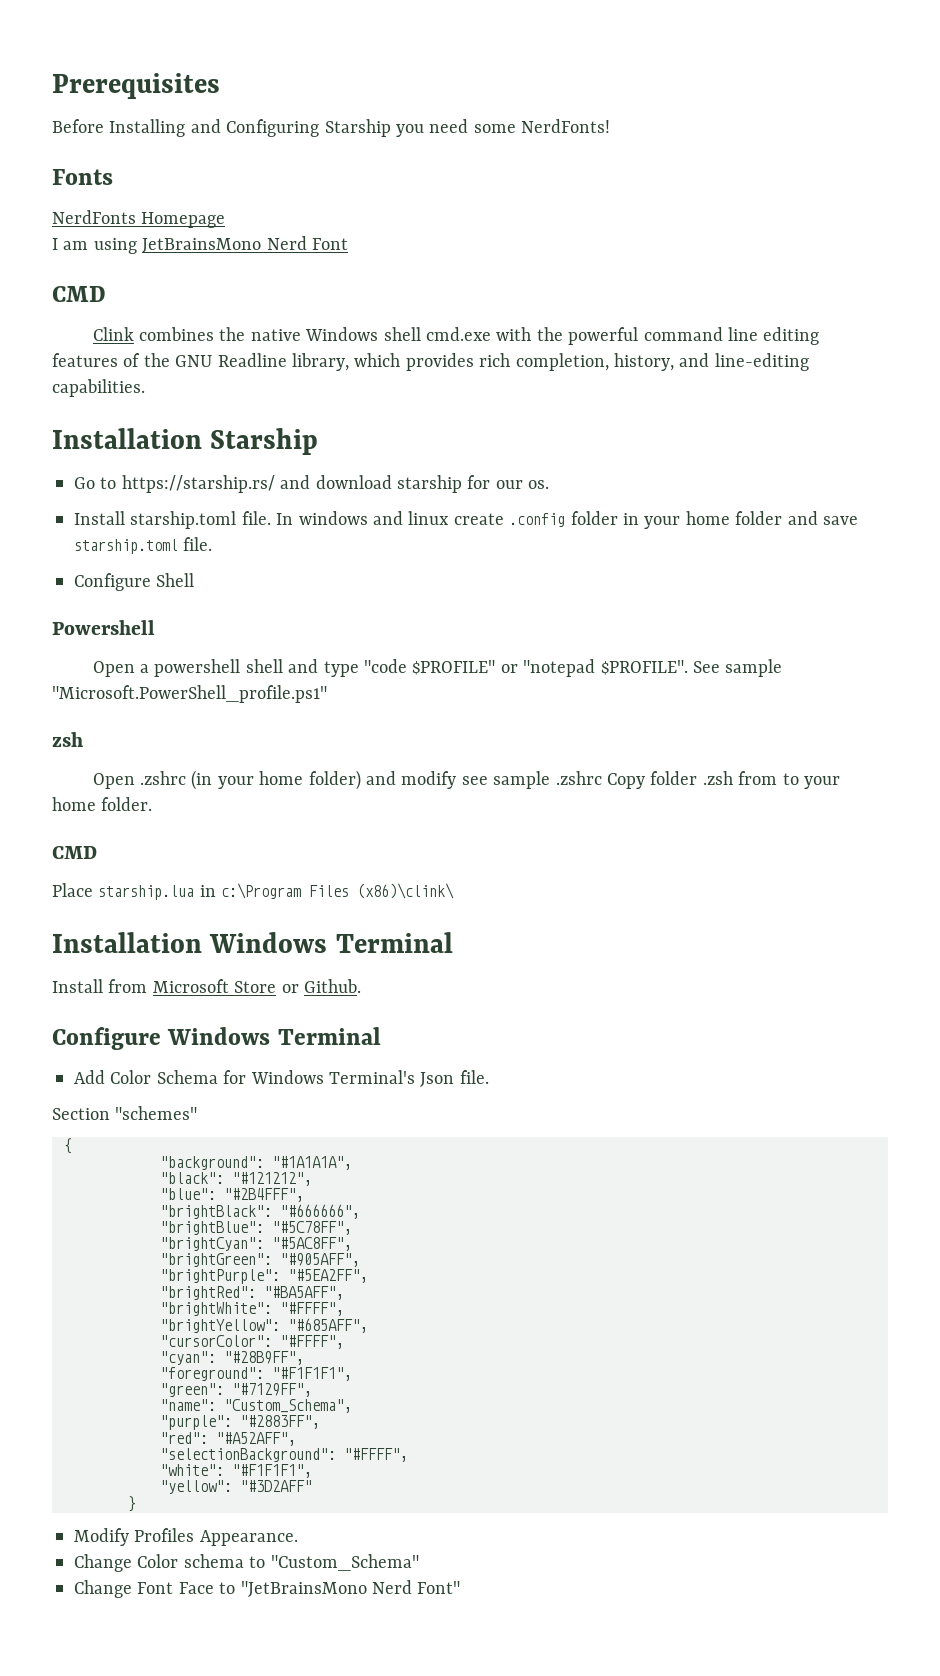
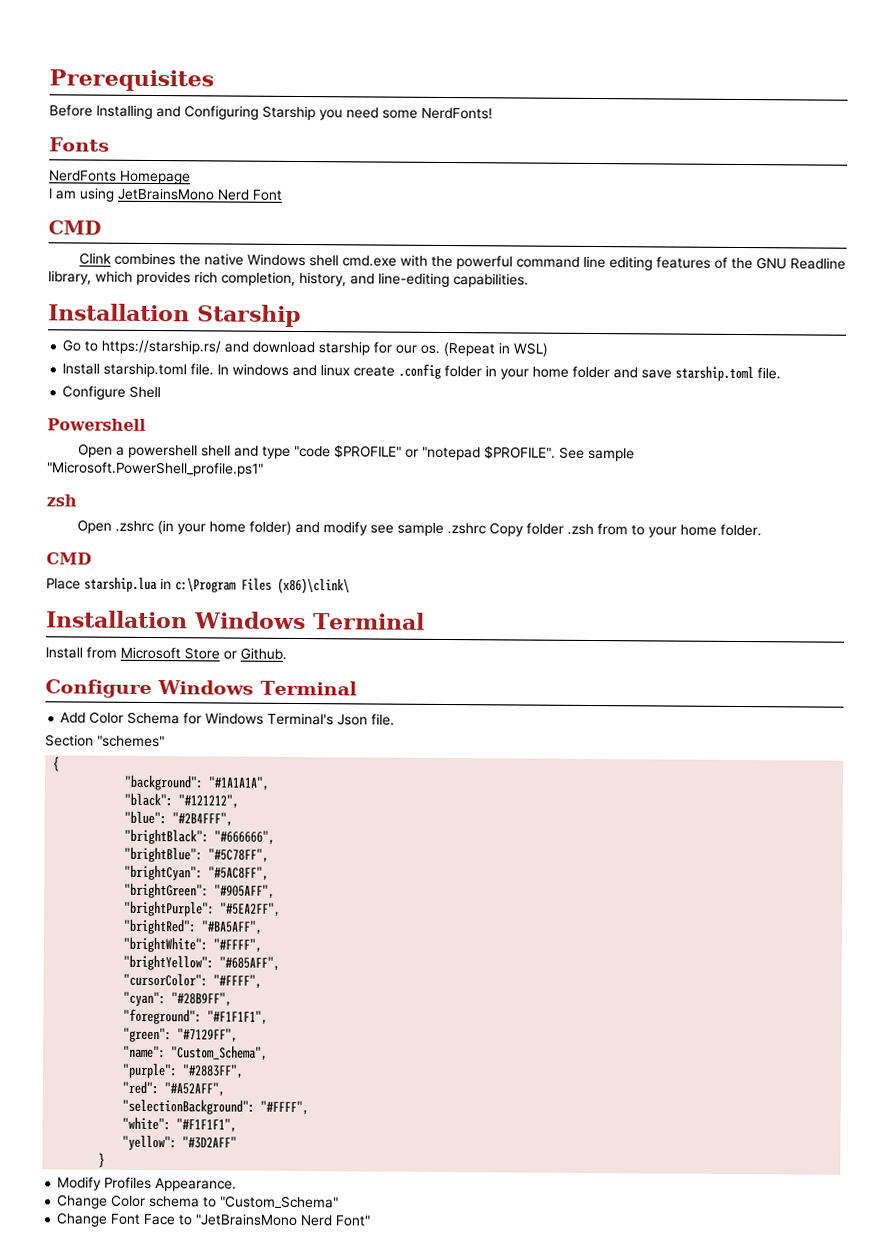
+ (Repeat in WSL)

